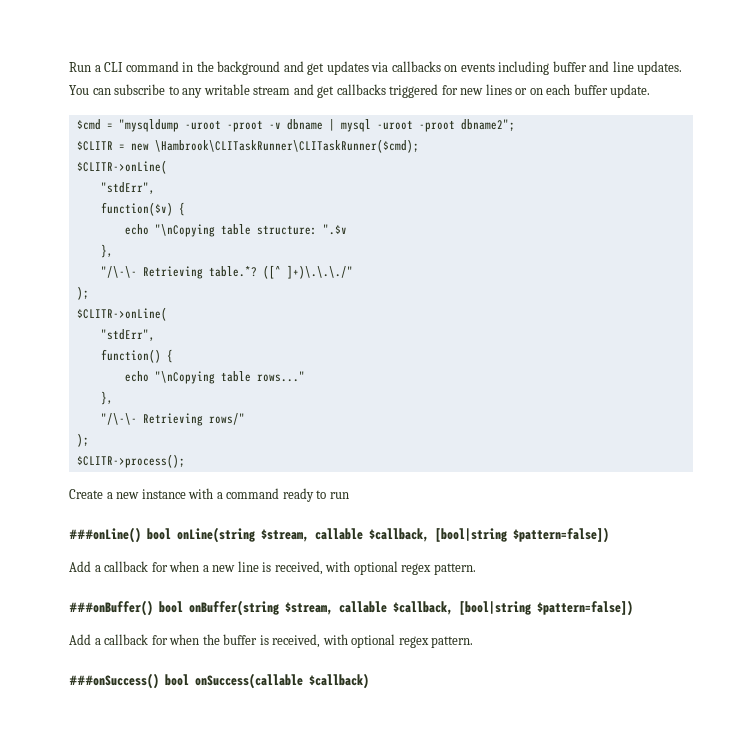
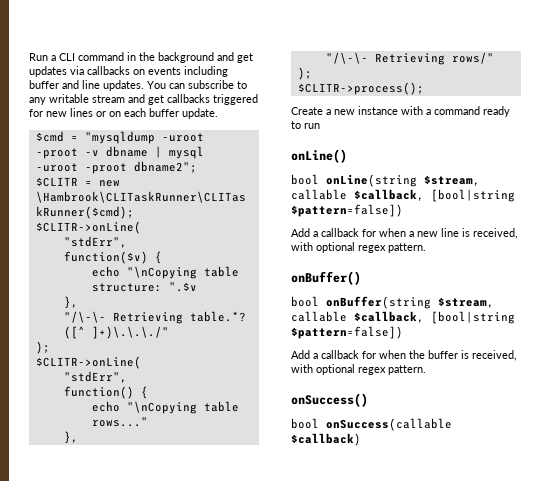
- ###onLine() bool onLine(string $stream, callable $callback, [bool|string $pattern=false])
+ onLine()
+ bool onLine(string $stream, callable $callback, [bool|string $pattern=false])
- ###onBuffer() bool onBuffer(string $stream, callable $callback, [bool|string $pattern=false])
+ onBuffer()
+ bool onBuffer(string $stream, callable $callback, [bool|string $pattern=false])
- ###onSuccess() bool onSuccess(callable $callback)
+ onSuccess()
+ bool onSuccess(callable $callback)

